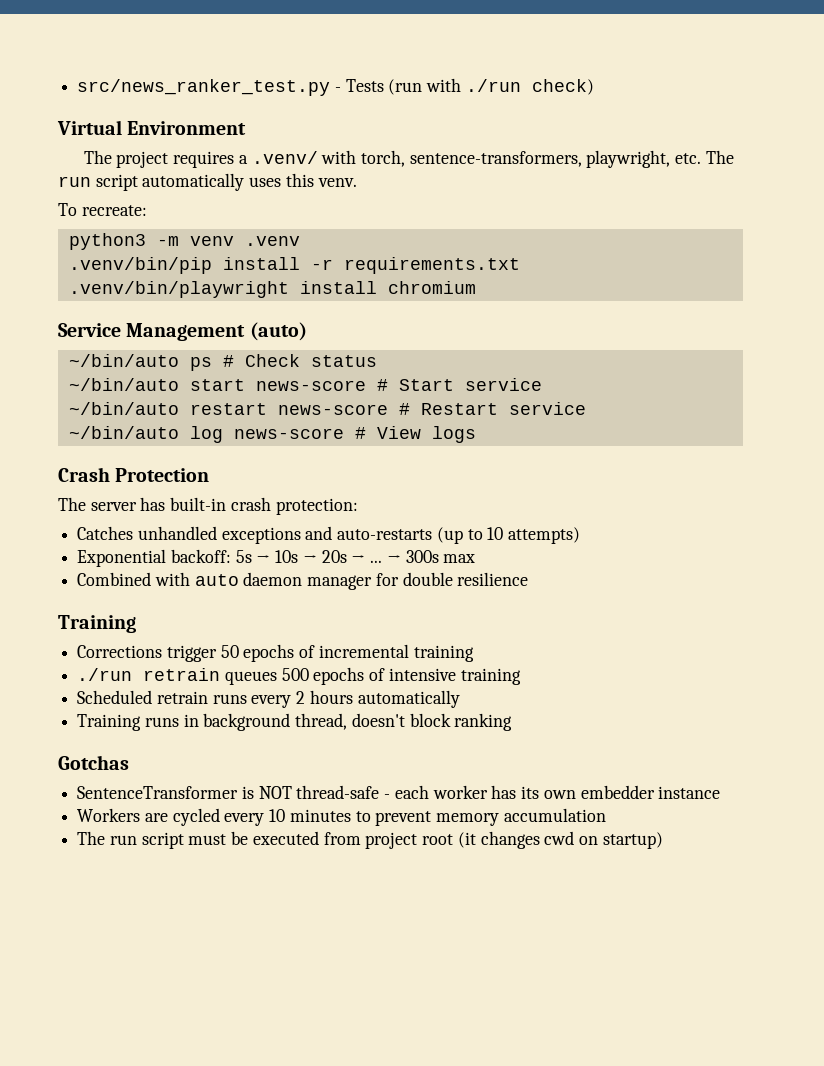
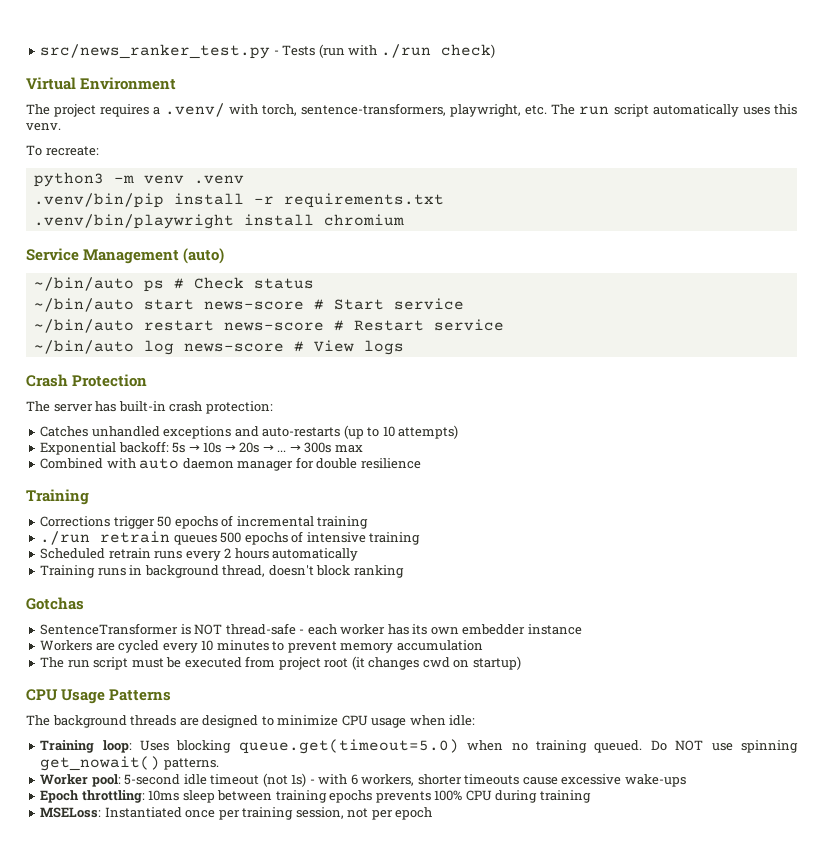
+ CPU Usage Patterns
+ The background threads are designed to minimize CPU usage when idle:
+ Training loop: Uses blocking queue.get(timeout=5.0) when no training queued. Do NOT use spinning get_nowait() patterns.
+ Worker pool: 5-second idle timeout (not 1s) - with 6 workers, shorter timeouts cause excessive wake-ups
+ Epoch throttling: 10ms sleep between training epochs prevents 100% CPU during training
+ MSELoss: Instantiated once per training session, not per epoch

